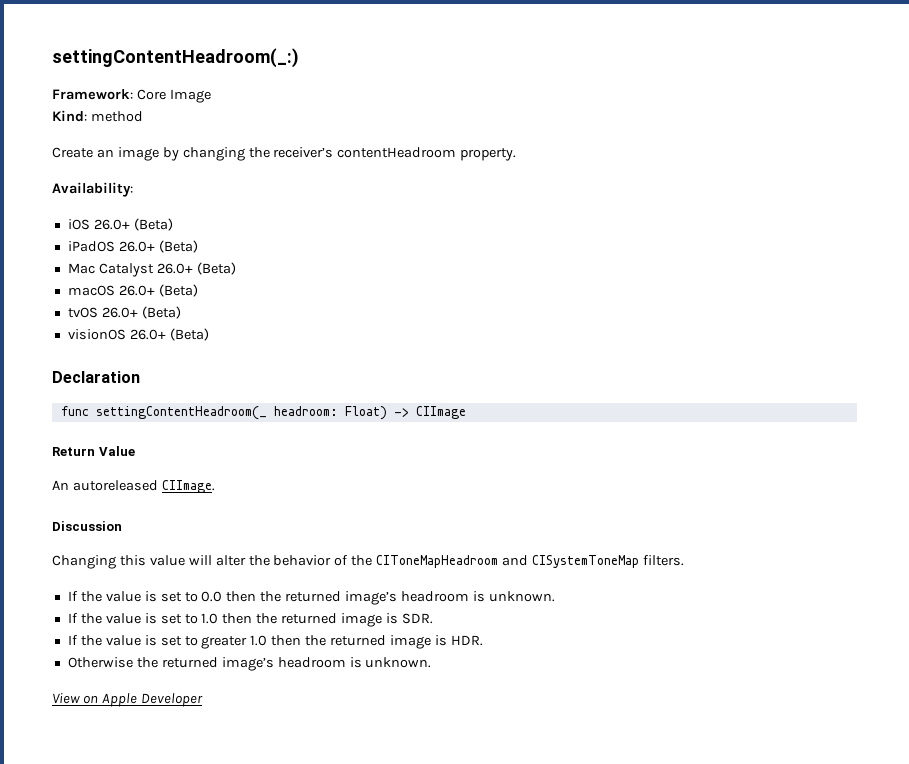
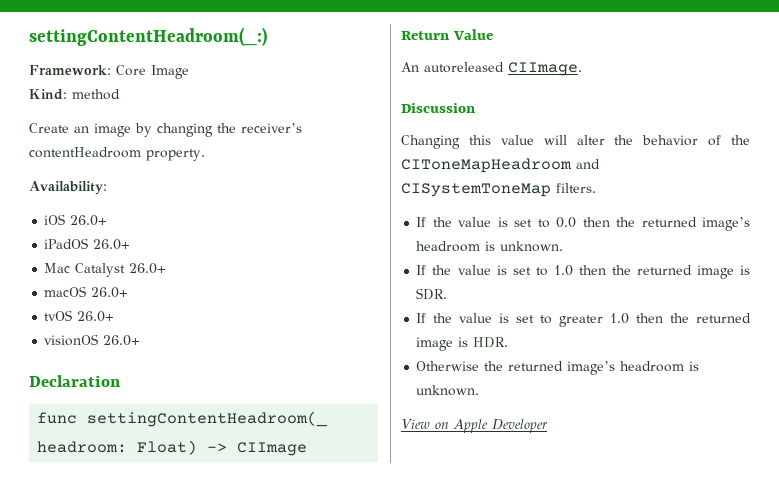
- iOS 26.0+ (Beta)
+ iOS 26.0+
- iPadOS 26.0+ (Beta)
+ iPadOS 26.0+
- Mac Catalyst 26.0+ (Beta)
+ Mac Catalyst 26.0+
- macOS 26.0+ (Beta)
+ macOS 26.0+
- tvOS 26.0+ (Beta)
+ tvOS 26.0+
- visionOS 26.0+ (Beta)
+ visionOS 26.0+

